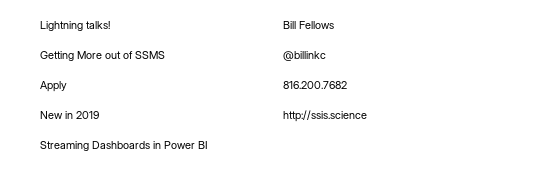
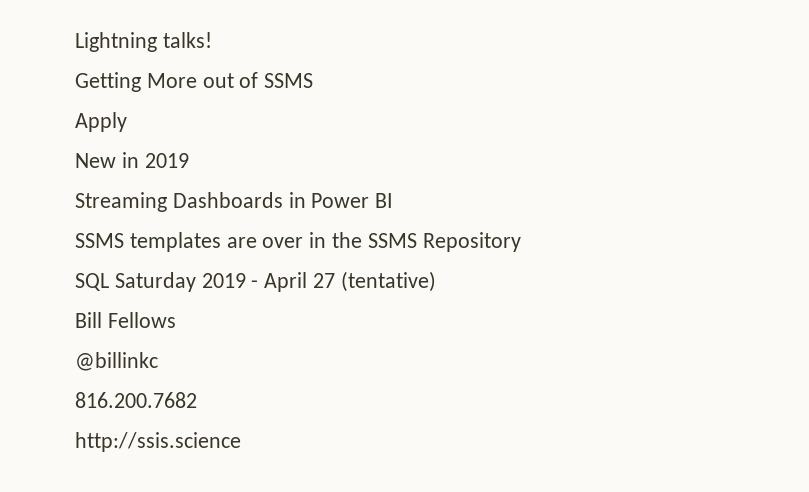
+ SSMS templates are over in the SSMS Repository
+ SQL Saturday 2019 - April 27 (tentative)

